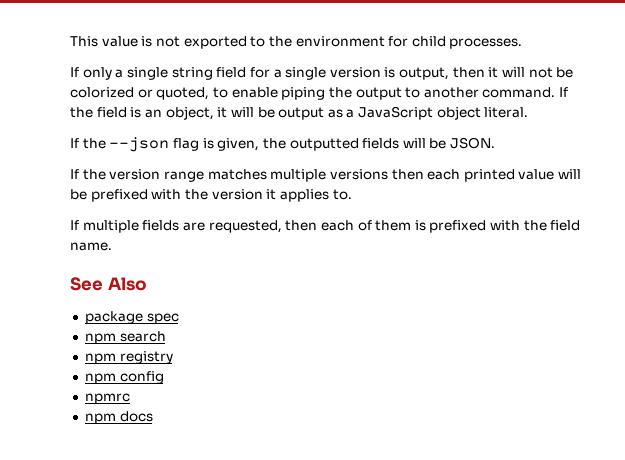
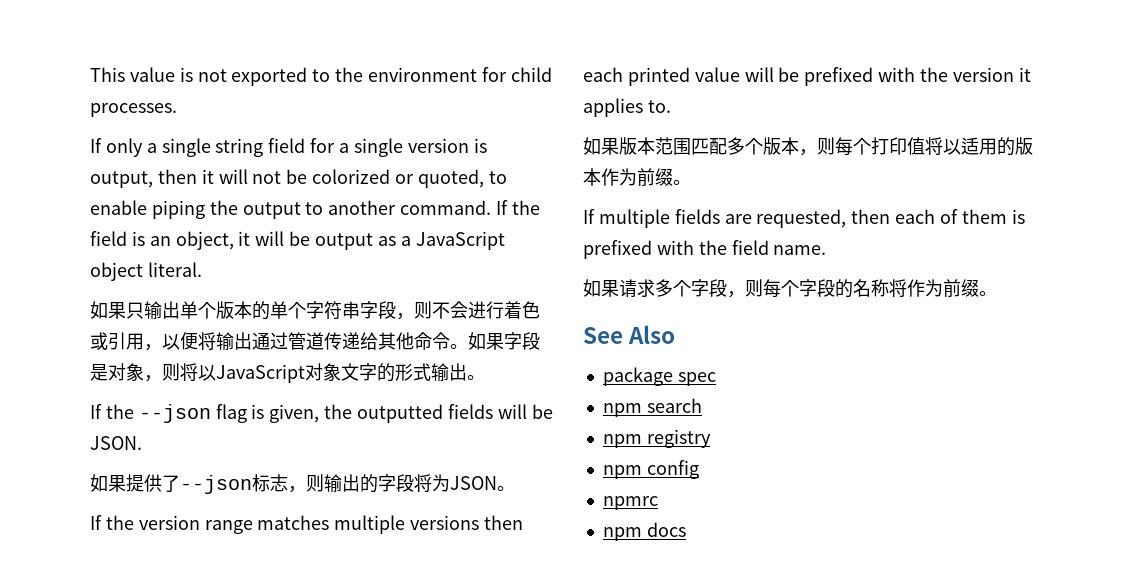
+ 如果只输出单个版本的单个字符串字段，则不会进行着色或引用，以便将输出通过管道传递给其他命令。如果字段是对象，则将以JavaScript对象文字的形式输出。
+ 如果提供了--json标志，则输出的字段将为JSON。
+ 如果版本范围匹配多个版本，则每个打印值将以适用的版本作为前缀。
+ 如果请求多个字段，则每个字段的名称将作为前缀。

